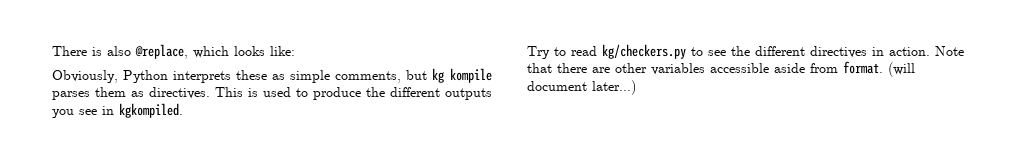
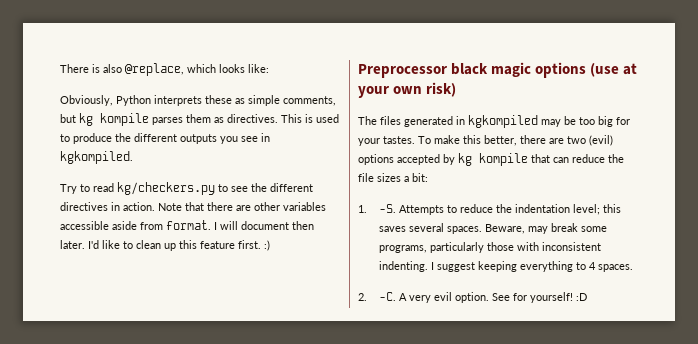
- (will document later...)
+ I will document then later. I'd like to clean up this feature first. :)
+ Preprocessor black magic options (use at your own risk)
+ The files generated in kgkompiled may be too big for your tastes. To make this better, there are two (evil) options accepted by kg kompile that can reduce the file sizes a bit:
+ 1. -S. Attempts to reduce the indentation level; this saves several spaces. Beware, may break some programs, particularly those with inconsistent indenting. I suggest keeping everything to 4 spaces.
+ 2. -C. A very evil option. See for yourself! :D

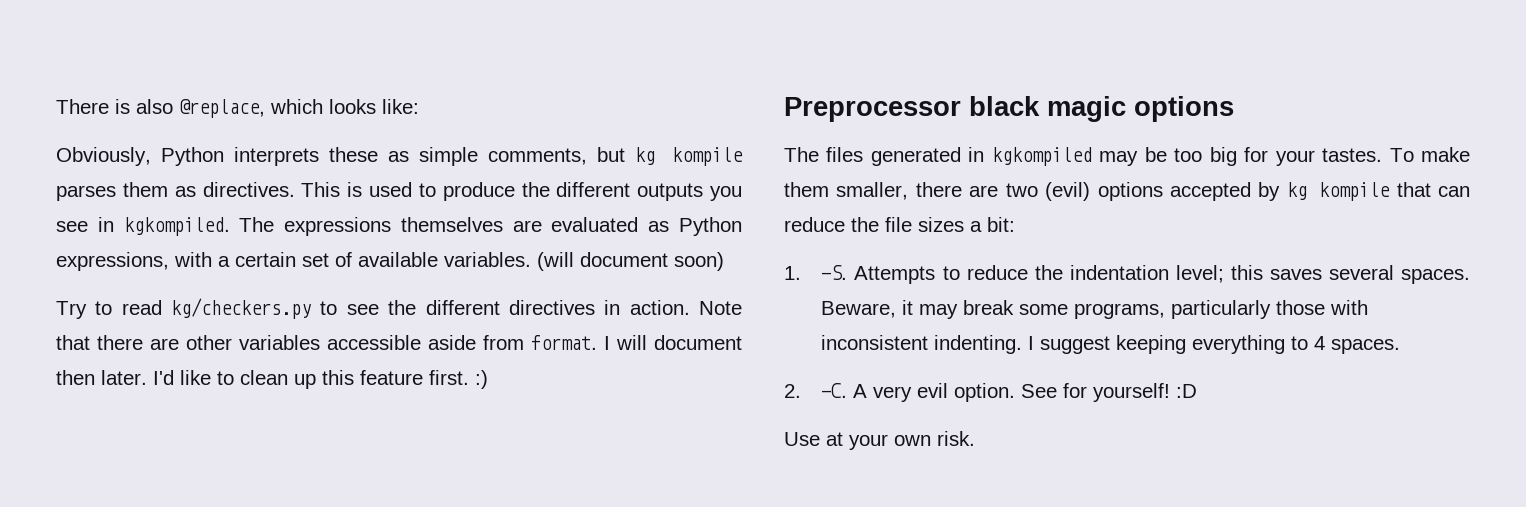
+ The expressions themselves are evaluated as Python expressions, with a certain set of available variables. (will document soon)
- Preprocessor black magic options (use at your own risk)
+ Preprocessor black magic options
- To make this better, there are two (evil) options accepted by kg kompile that can reduce the file sizes a bit:
+ To make them smaller, there are two (evil) options accepted by kg kompile that can reduce the file sizes a bit:
- Beware, may break some programs, particularly those with inconsistent indenting.
+ Beware, it may break some programs, particularly those with inconsistent indenting.
+ Use at your own risk.

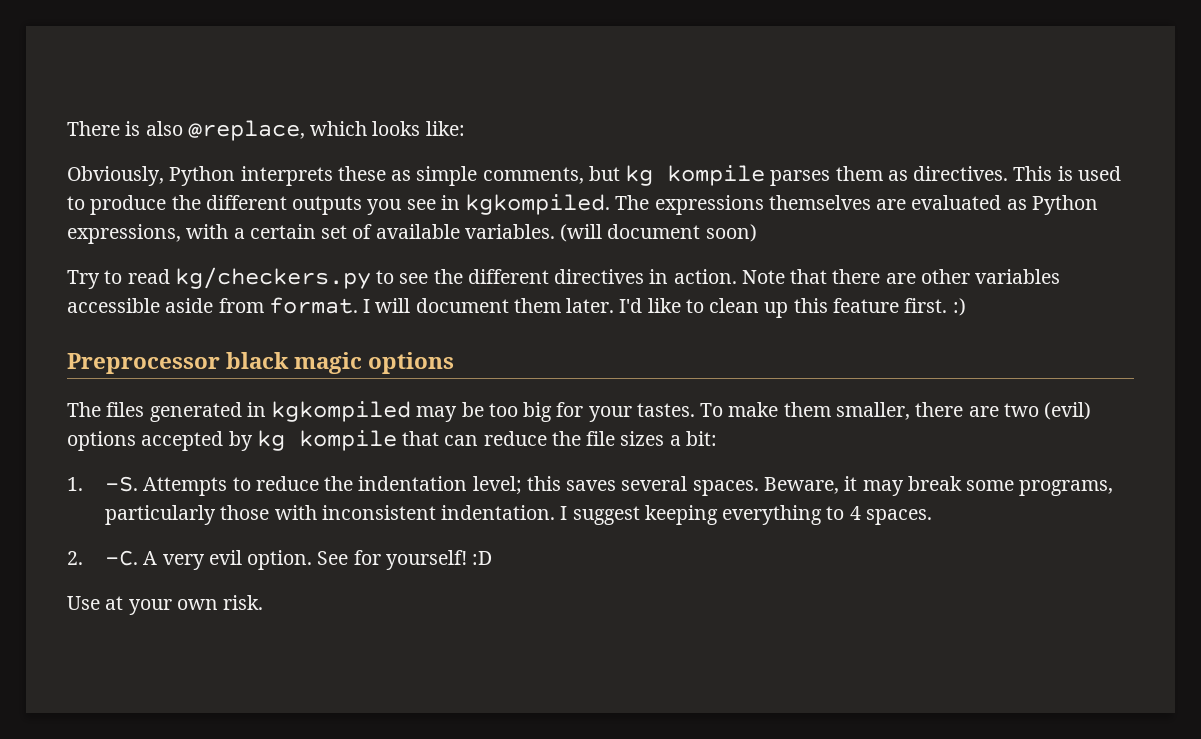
- I will document then later.
+ I will document them later.
- Beware, it may break some programs, particularly those with inconsistent indenting.
+ Beware, it may break some programs, particularly those with inconsistent indentation.

